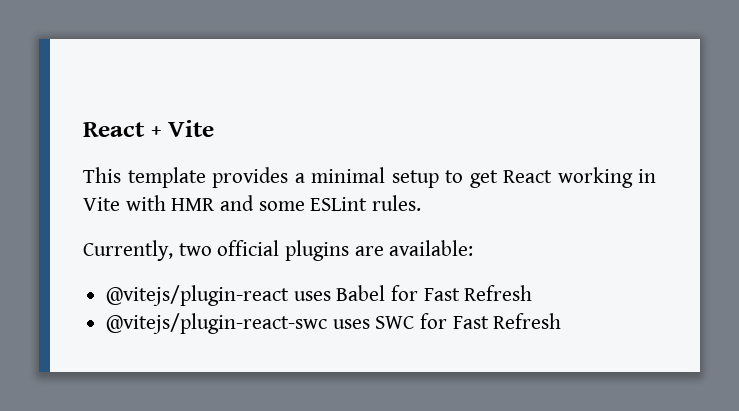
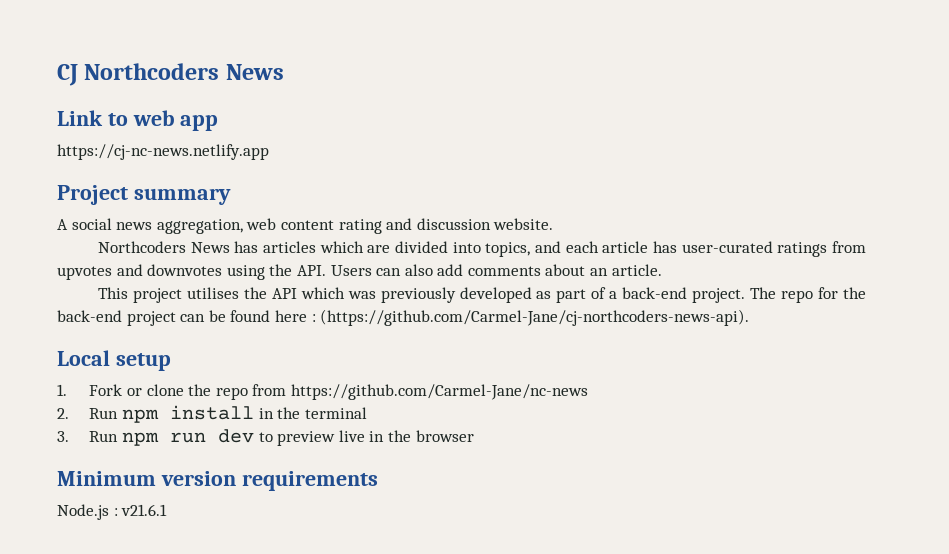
- React + Vite
- This template provides a minimal setup to get React working in Vite with HMR and some ESLint rules.
- Currently, two official plugins are available:
- @vitejs/plugin-react uses Babel for Fast Refresh
- @vitejs/plugin-react-swc uses SWC for Fast Refresh
+ CJ Northcoders News
+ Link to web app
+ https://cj-nc-news.netlify.app
+ Project summary
+ A social news aggregation, web content rating and discussion website.
+ Northcoders News has articles which are divided into topics, and each article has user-curated ratings from upvotes and downvotes using the API. Users can also add comments about an article.
+ This project utilises the API which was previously developed as part of a back-end project. The repo for the back-end project can be found here : (https://github.com/Carmel-Jane/cj-northcoders-news-api).
+ Local setup
+ 1. Fork or clone the repo from https://github.com/Carmel-Jane/nc-news
+ 2. Run npm install in the terminal
+ 3. Run npm run dev to preview live in the browser
+ Minimum version requirements
+ Node.js : v21.6.1

